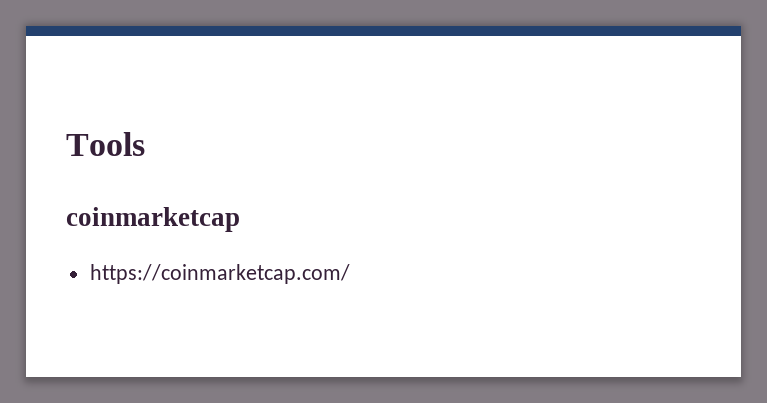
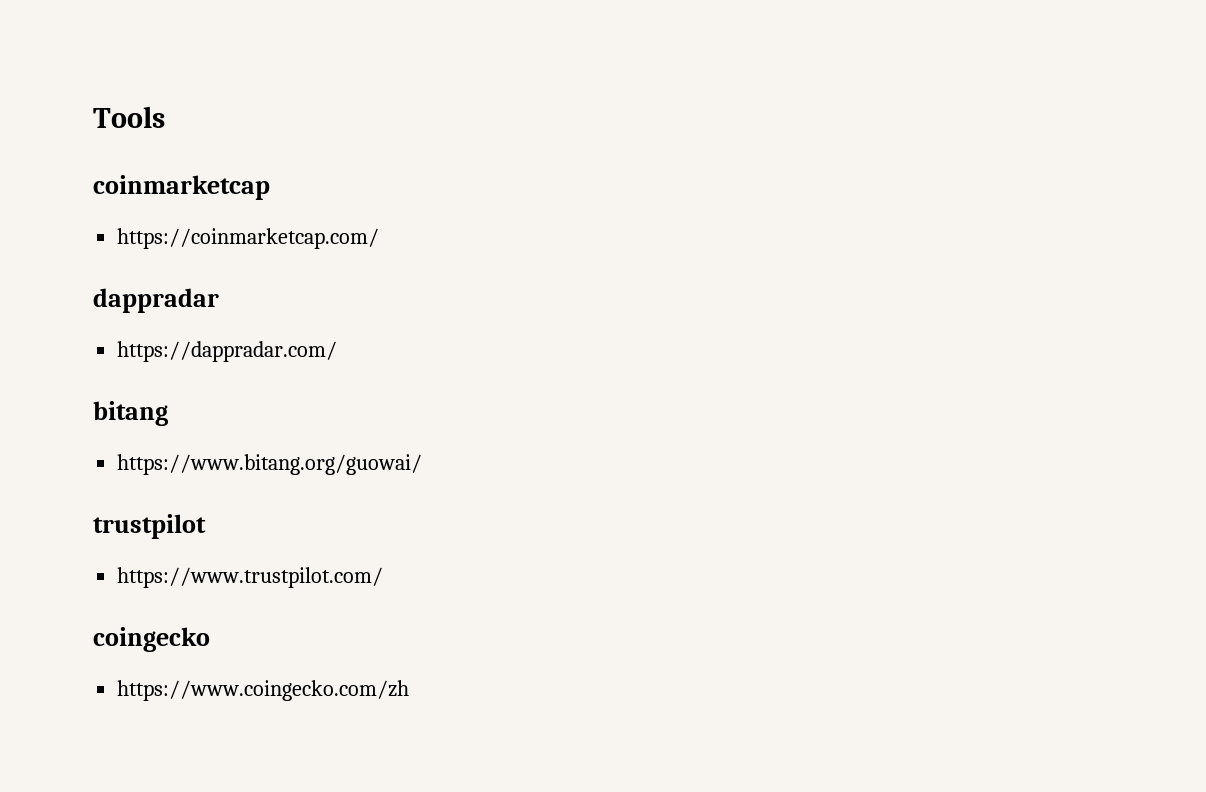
+ dappradar
+ https://dappradar.com/
+ bitang
+ https://www.bitang.org/guowai/
+ trustpilot
+ https://www.trustpilot.com/
+ coingecko
+ https://www.coingecko.com/zh

